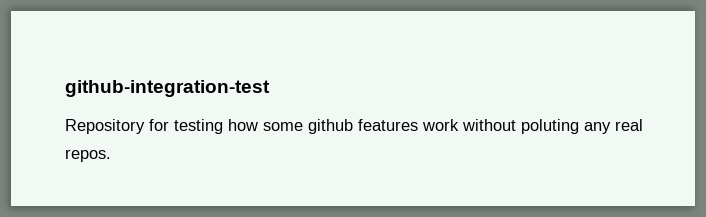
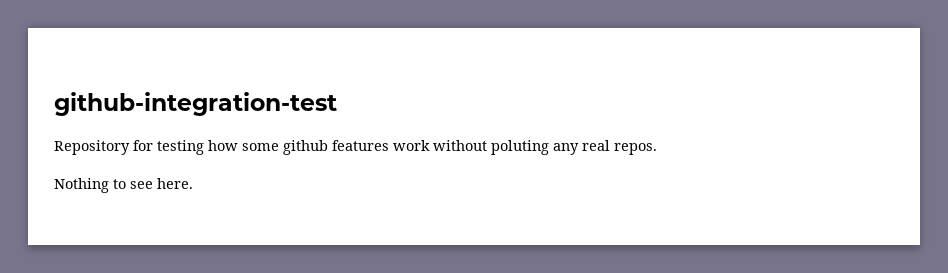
+ Nothing to see here.

